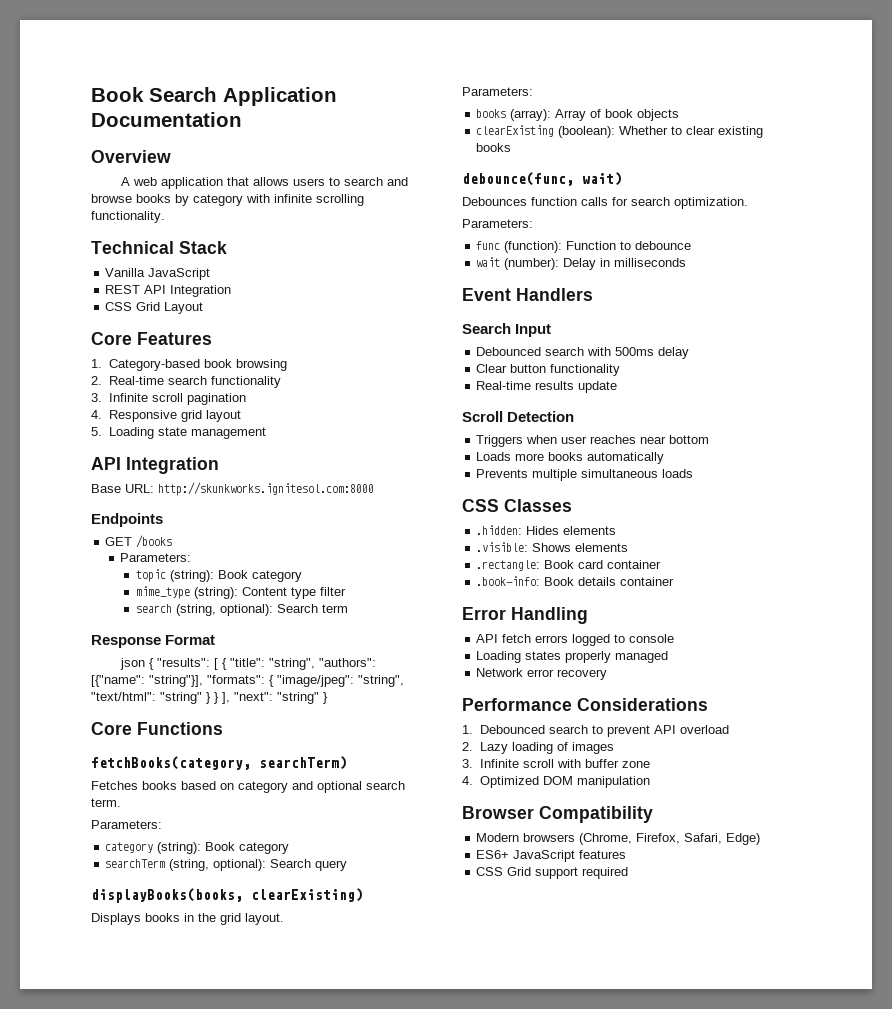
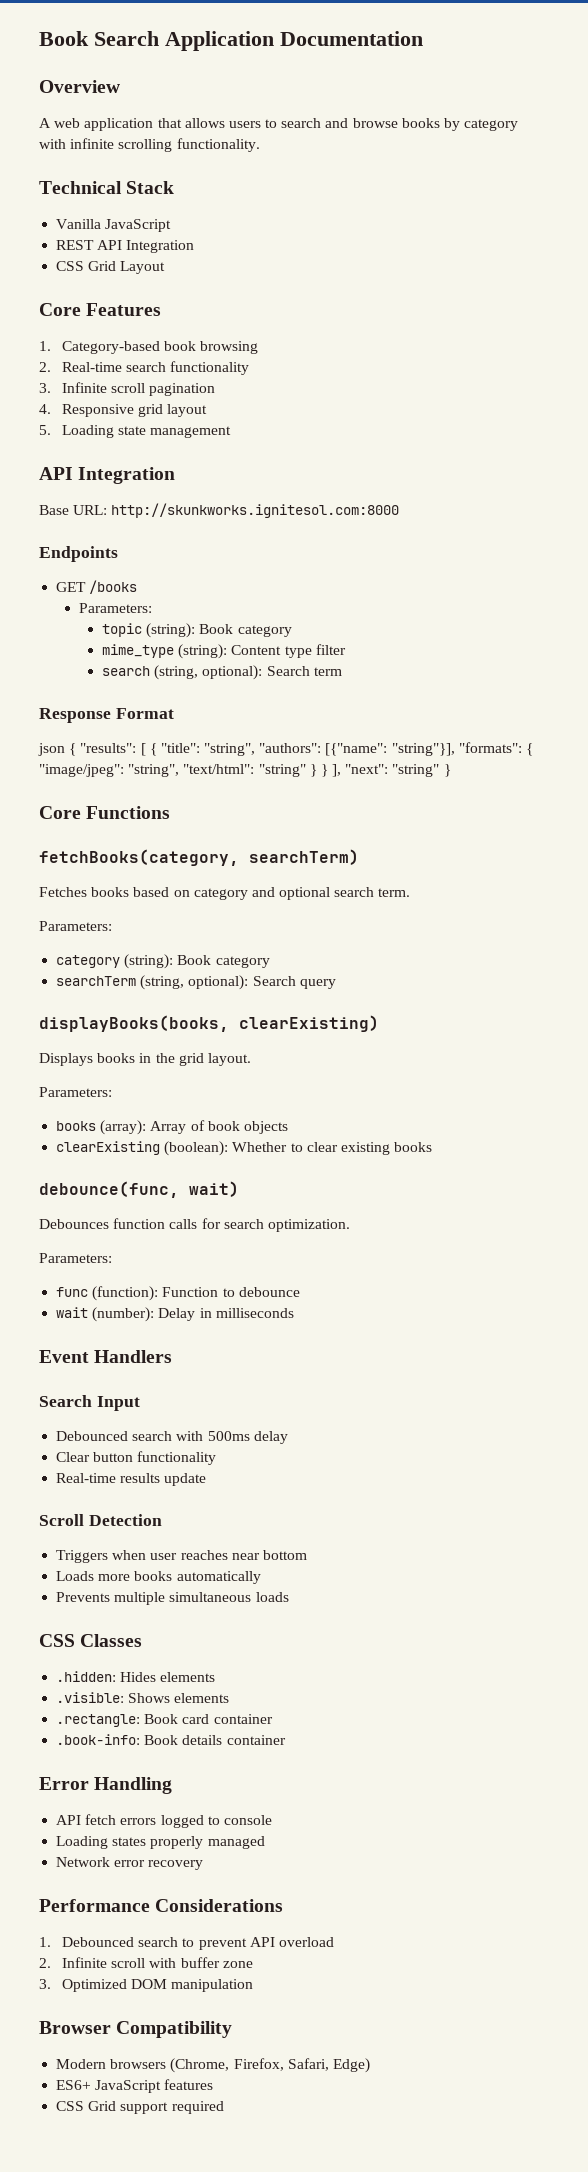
- 2. Lazy loading of images
- 3. Infinite scroll with buffer zone
+ 2. Infinite scroll with buffer zone
- 4. Optimized DOM manipulation
+ 3. Optimized DOM manipulation

